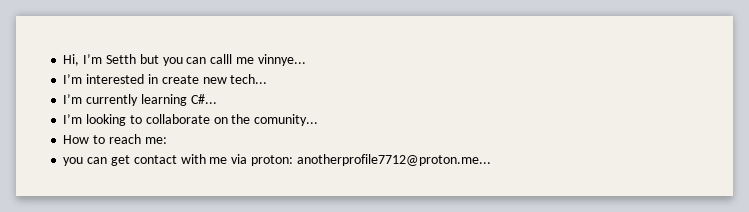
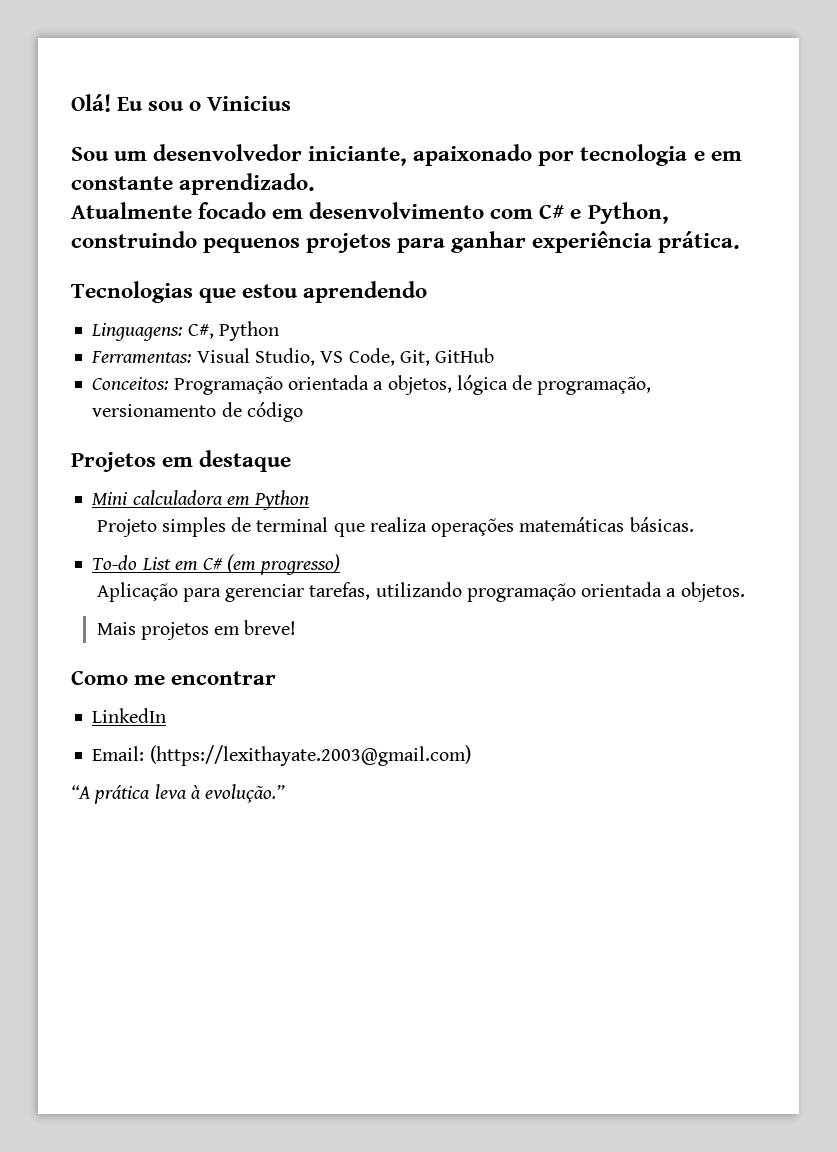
- Hi, I’m Setth but you can calll me vinnye...
- I’m interested in create new tech...
- I’m currently learning C#...
- I’m looking to collaborate on the comunity...
- How to reach me:
- you can get contact with me via proton: anotherprofile7712@proton.me...
+ Olá! Eu sou o Vinicius
+ Sou um desenvolvedor iniciante, apaixonado por tecnologia e em constante aprendizado.
+ Atualmente focado em desenvolvimento com C# e Python, construindo pequenos projetos para ganhar experiência prática.
+ Tecnologias que estou aprendendo
+ Linguagens: C#, Python
+ Ferramentas: Visual Studio, VS Code, Git, GitHub
+ Conceitos: Programação orientada a objetos, lógica de programação, versionamento de código
+ Projetos em destaque
+ Mini calculadora em Python
+ Projeto simples de terminal que realiza operações matemáticas básicas.
+ To-do List em C# (em progresso)
+ Aplicação para gerenciar tarefas, utilizando programação orientada a objetos.
+ Mais projetos em breve!
+ Como me encontrar
+ LinkedIn
+ Email: (https://lexithayate.2003@gmail.com)
+ “A prática leva à evolução.”

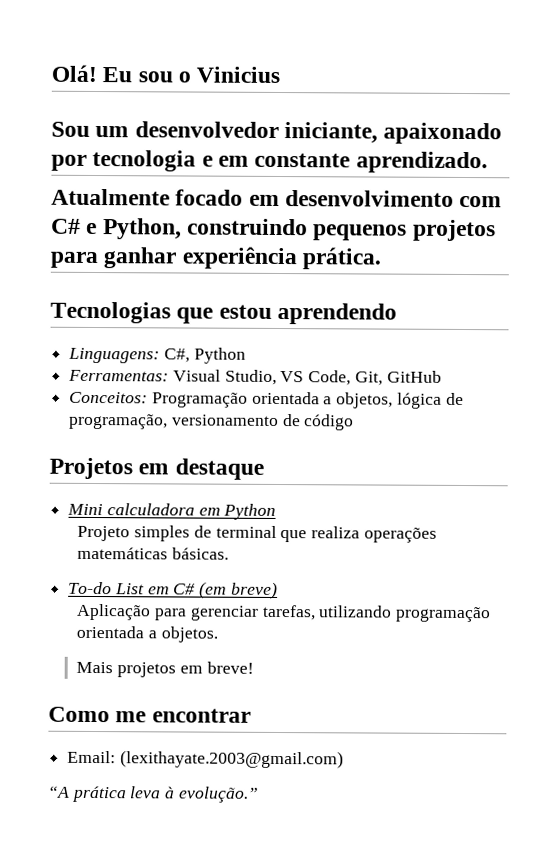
- To-do List em C# (em progresso)
+ To-do List em C# (em breve)
- LinkedIn
- Email: (https://lexithayate.2003@gmail.com)
+ Email: (lexithayate.2003@gmail.com)

